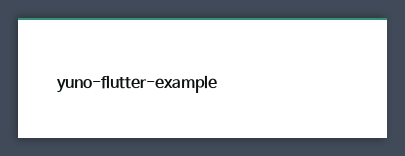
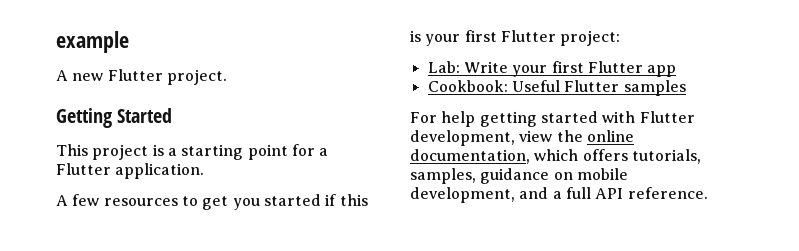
- yuno-flutter-example
+ example
+ A new Flutter project.
+ Getting Started
+ This project is a starting point for a Flutter application.
+ A few resources to get you started if this is your first Flutter project:
+ Lab: Write your first Flutter app
+ Cookbook: Useful Flutter samples
+ For help getting started with Flutter development, view the online documentation, which offers tutorials, samples, guidance on mobile development, and a full API reference.

